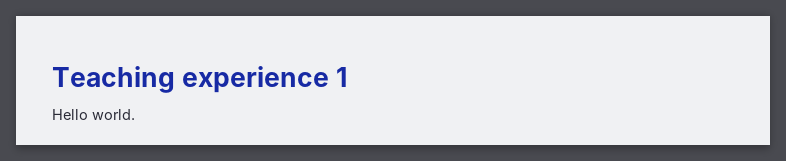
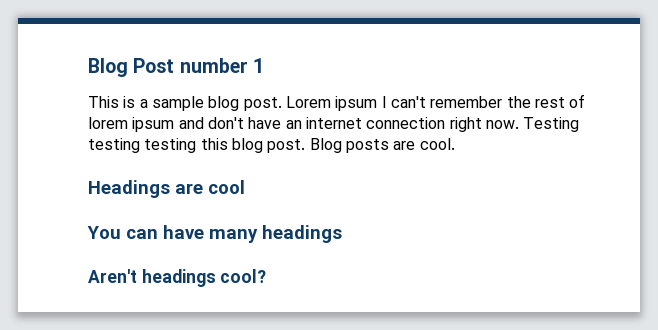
- Teaching experience 1
- Hello world.
+ Blog Post number 1
+ This is a sample blog post. Lorem ipsum I can't remember the rest of lorem ipsum and don't have an internet connection right now. Testing testing testing this blog post. Blog posts are cool.
+ Headings are cool
+ You can have many headings
+ Aren't headings cool?

